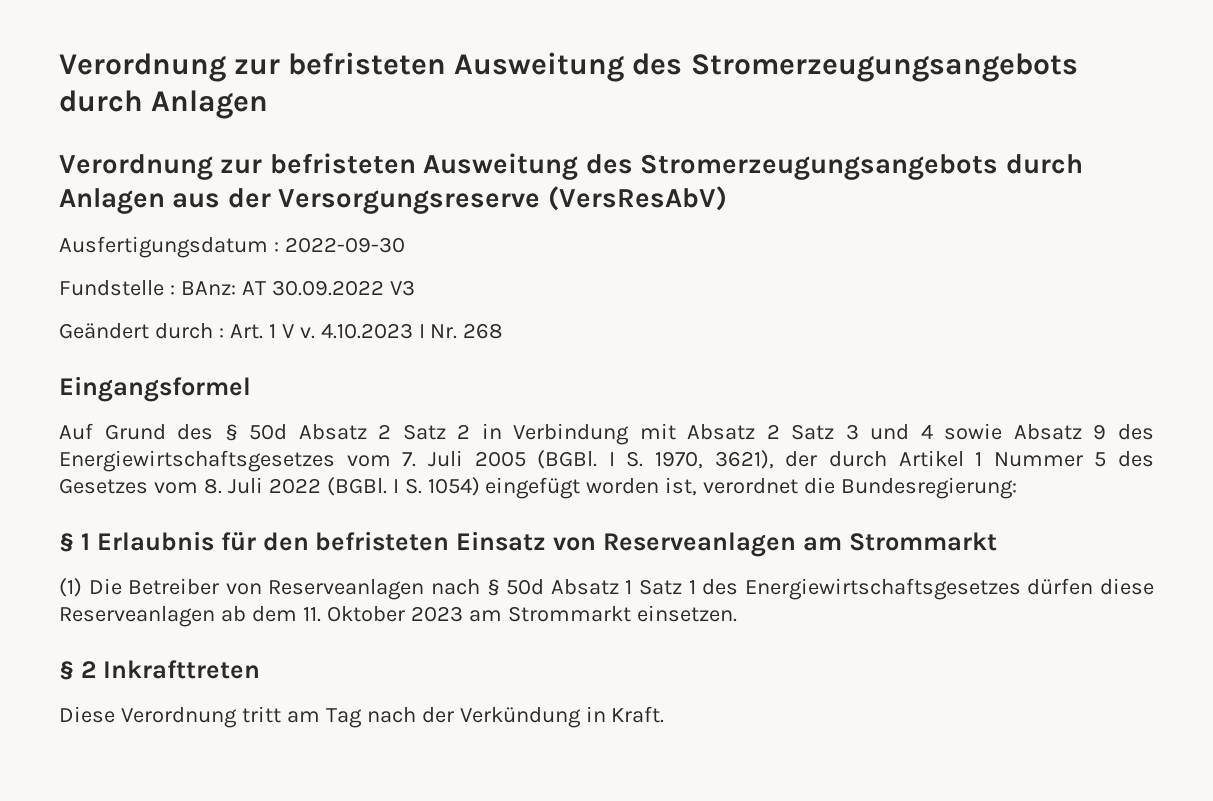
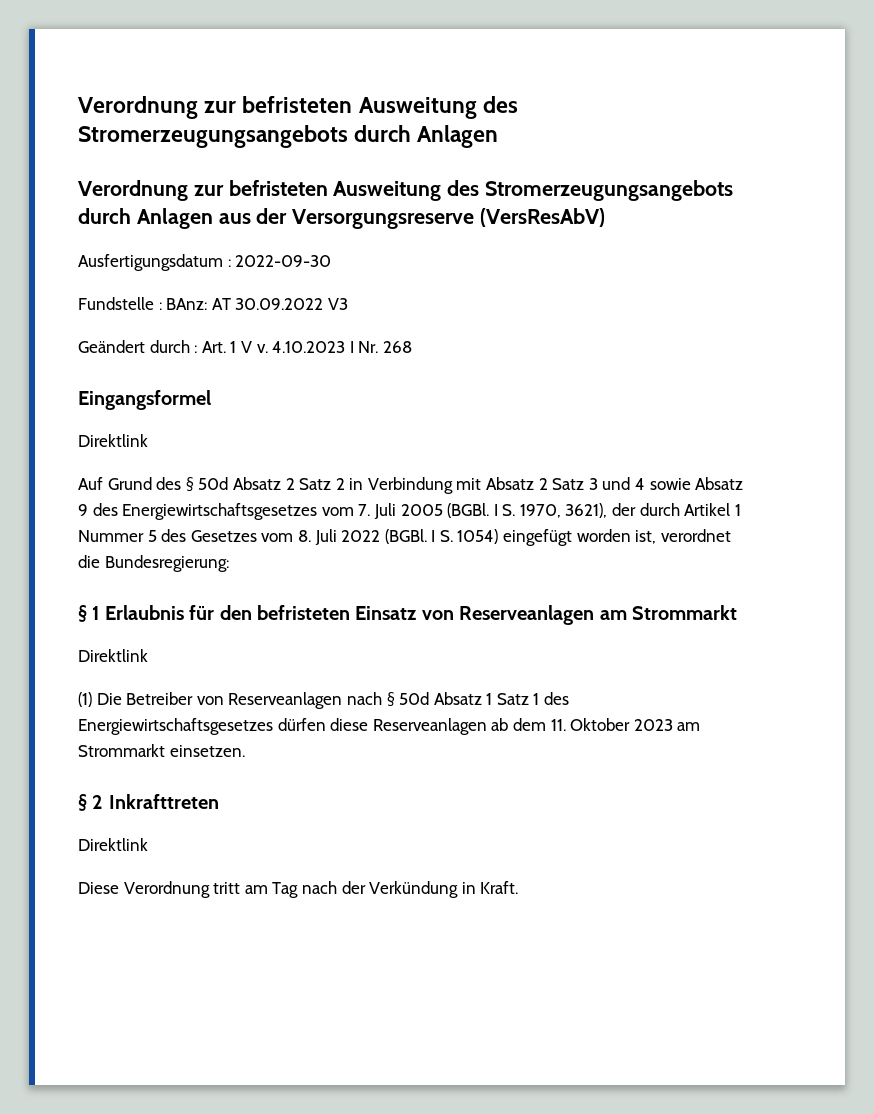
  Eingangsformel
+ Direktlink
  § 1 Erlaubnis für den befristeten Einsatz von Reserveanlagen am Strommarkt
+ Direktlink
  § 2 Inkrafttreten
+ Direktlink

